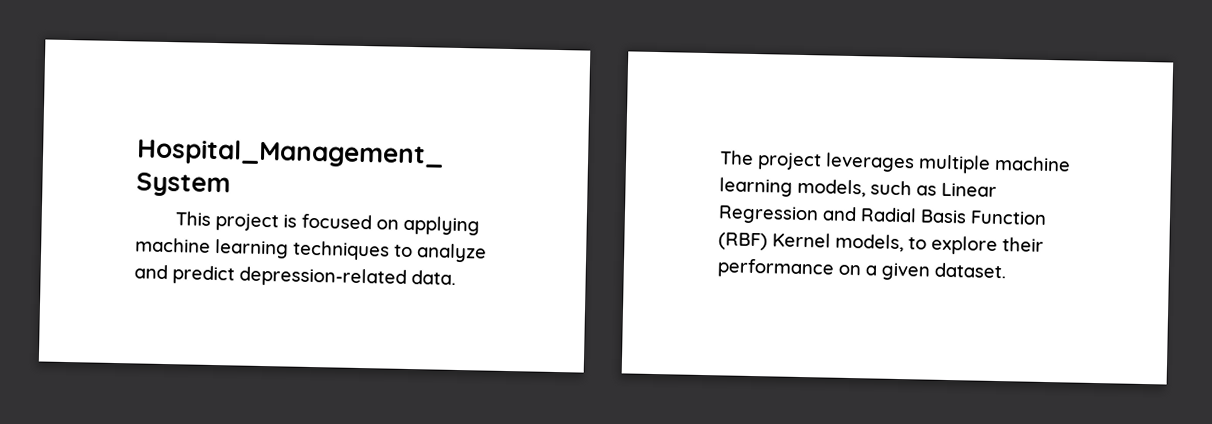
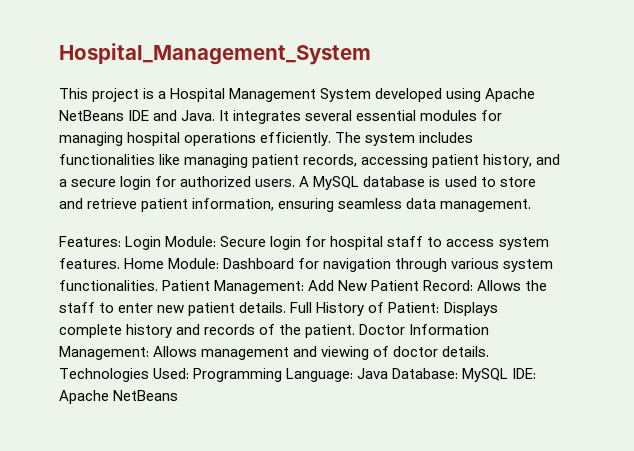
- This project is focused on applying machine learning techniques to analyze and predict depression-related data. The project leverages multiple machine learning models, such as Linear Regression and Radial Basis Function (RBF) Kernel models, to explore their performance on a given dataset.
+ This project is a Hospital Management System developed using Apache NetBeans IDE and Java. It integrates several essential modules for managing hospital operations efficiently. The system includes functionalities like managing patient records, accessing patient history, and a secure login for authorized users. A MySQL database is used to store and retrieve patient information, ensuring seamless data management.
+ Features: Login Module: Secure login for hospital staff to access system features. Home Module: Dashboard for navigation through various system functionalities. Patient Management: Add New Patient Record: Allows the staff to enter new patient details. Full History of Patient: Displays complete history and records of the patient. Doctor Information Management: Allows management and viewing of doctor details. Technologies Used: Programming Language: Java Database: MySQL IDE: Apache NetBeans

